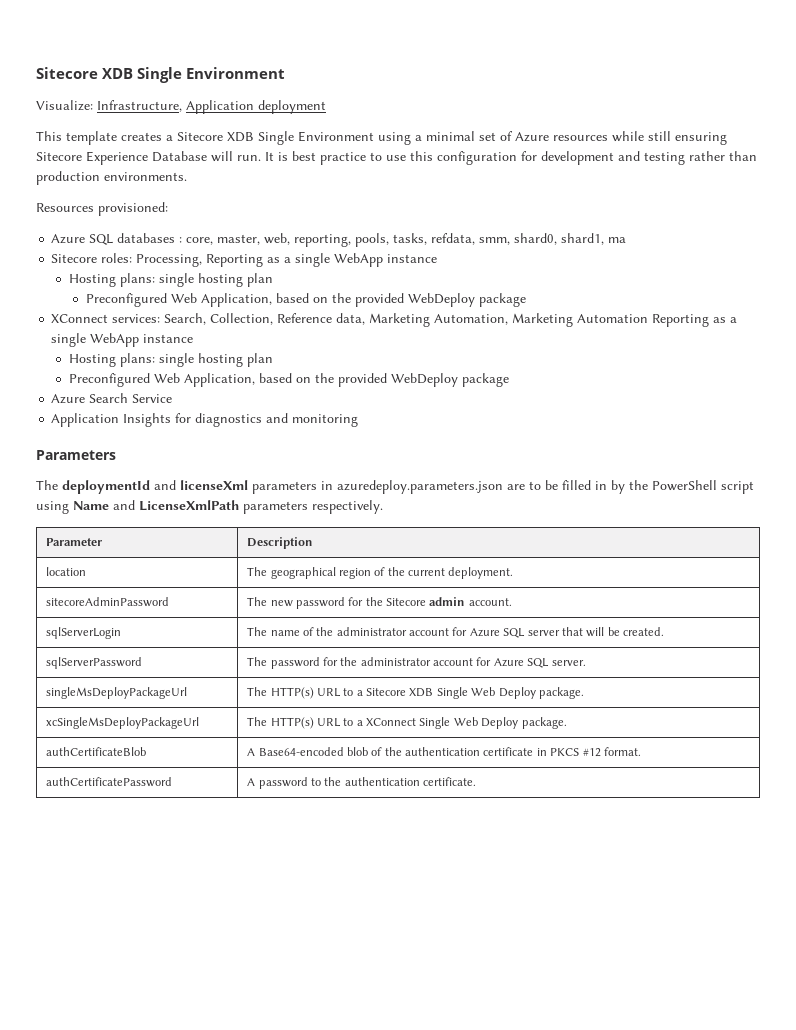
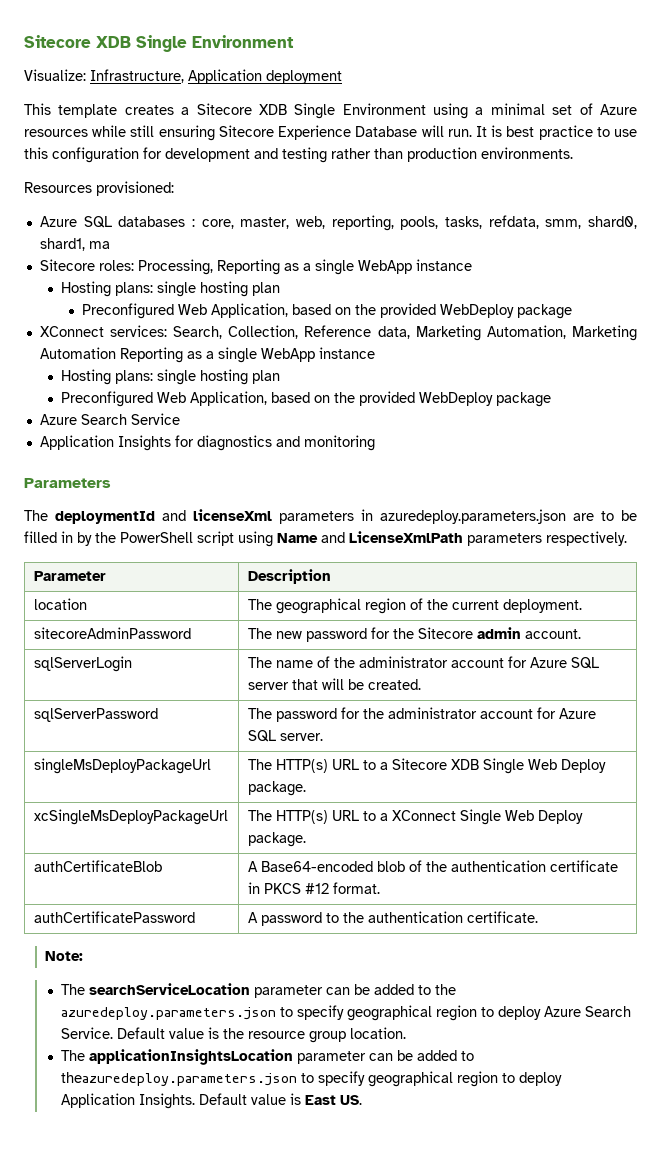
+ Note:
+ The searchServiceLocation parameter can be added to the azuredeploy.parameters.json to specify geographical region to deploy Azure Search Service. Default value is the resource group location.
+ The applicationInsightsLocation parameter can be added to theazuredeploy.parameters.json to specify geographical region to deploy Application Insights. Default value is East US.

